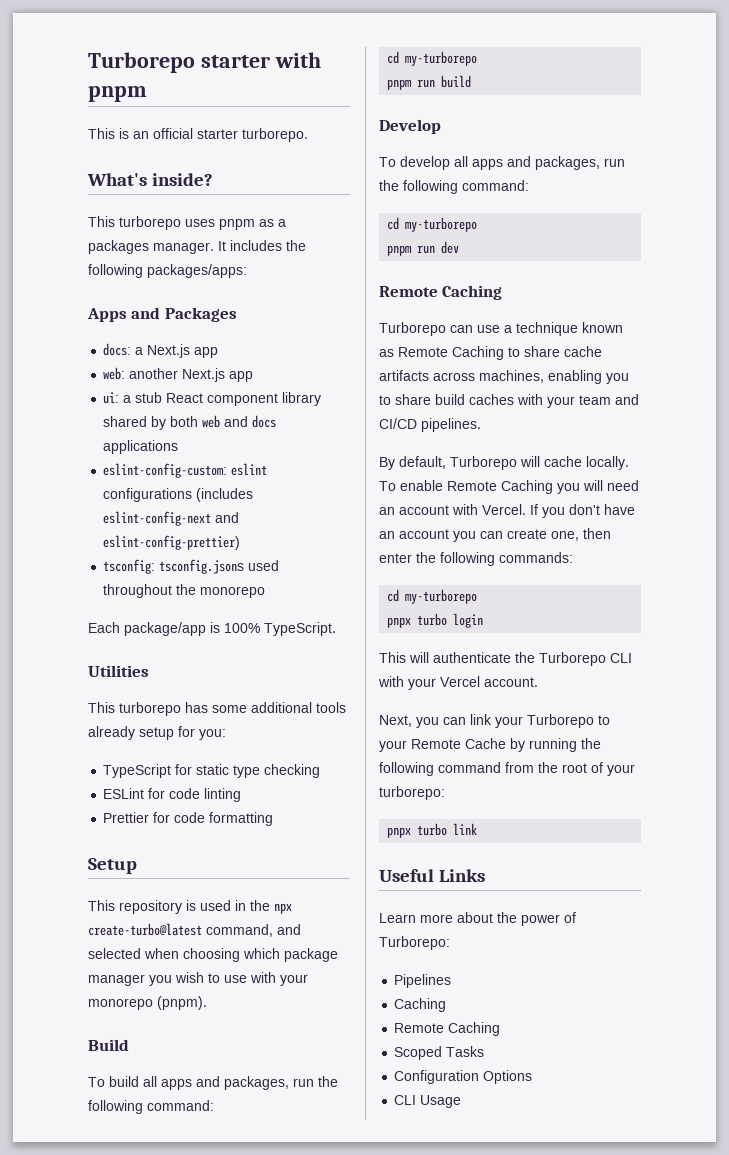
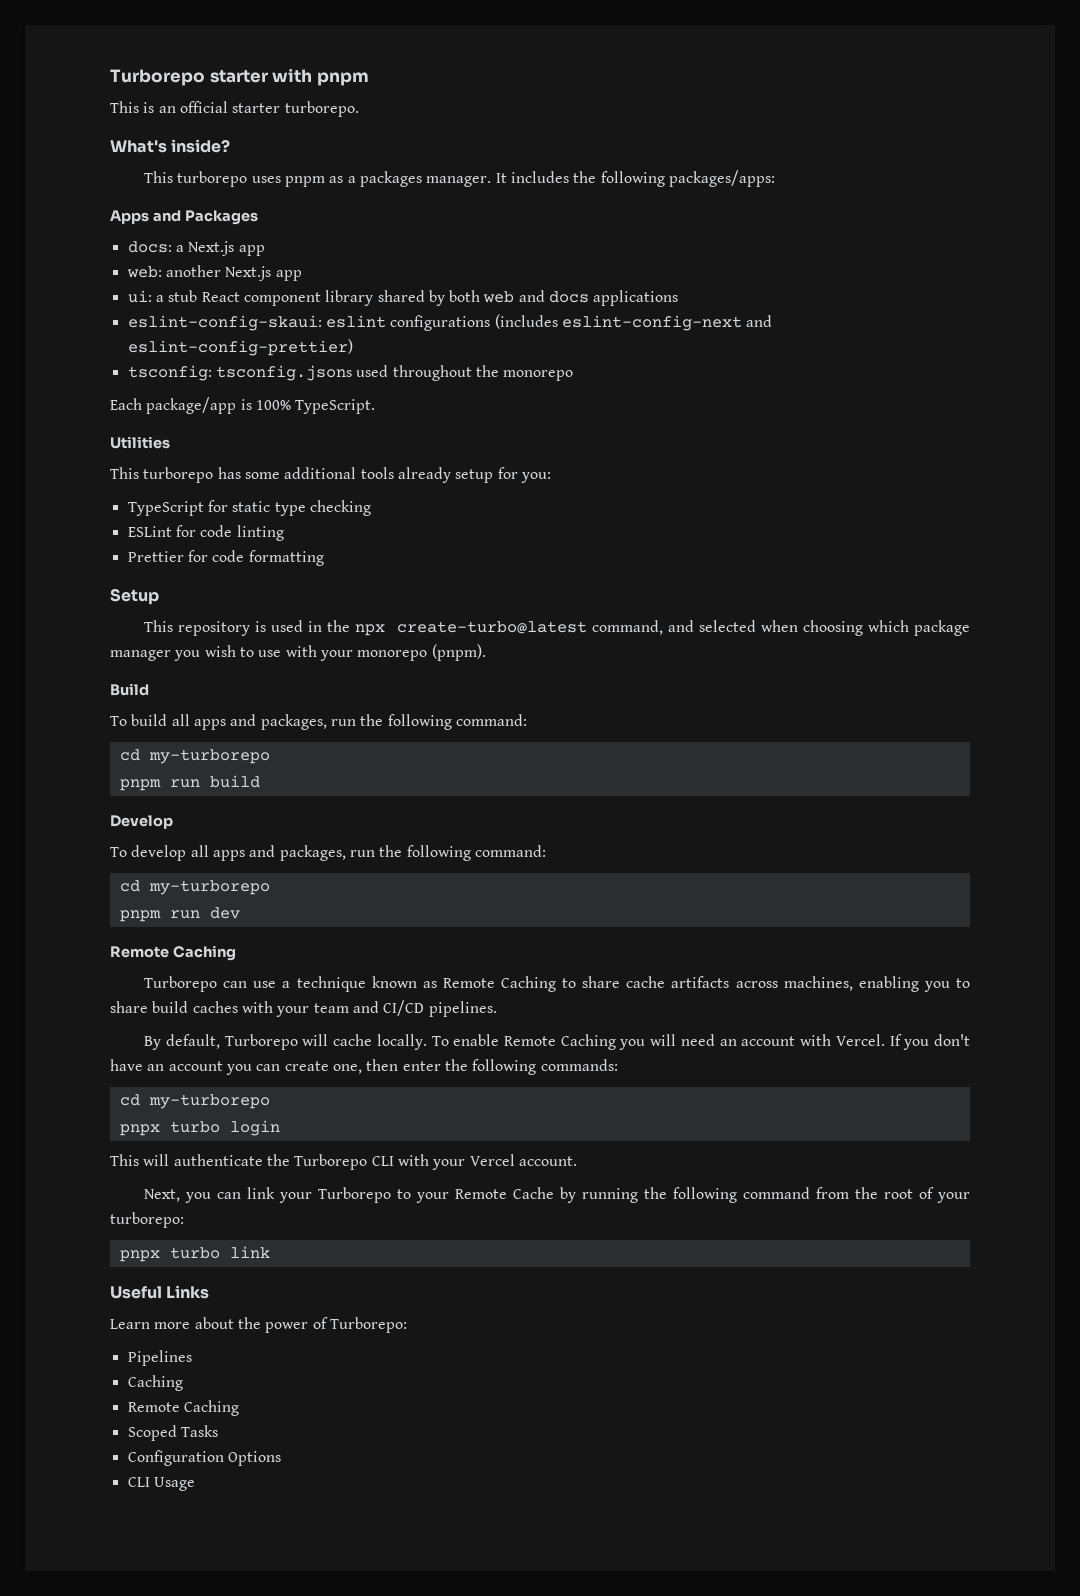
- eslint-config-custom: eslint configurations (includes eslint-config-next and eslint-config-prettier)
+ eslint-config-skaui: eslint configurations (includes eslint-config-next and eslint-config-prettier)

